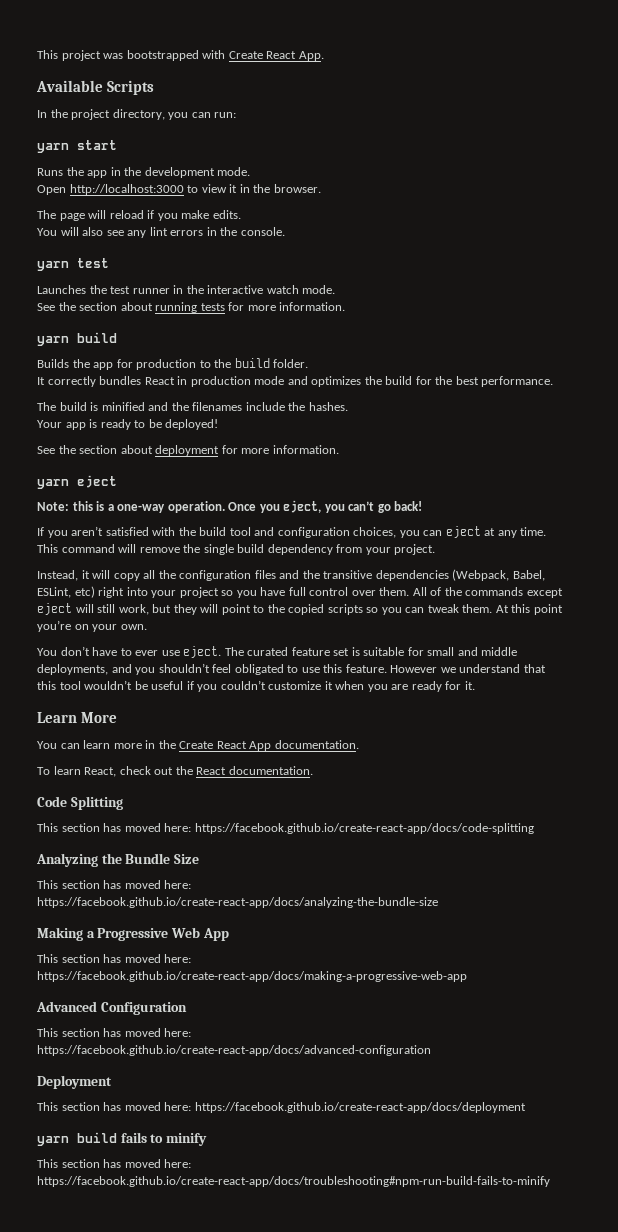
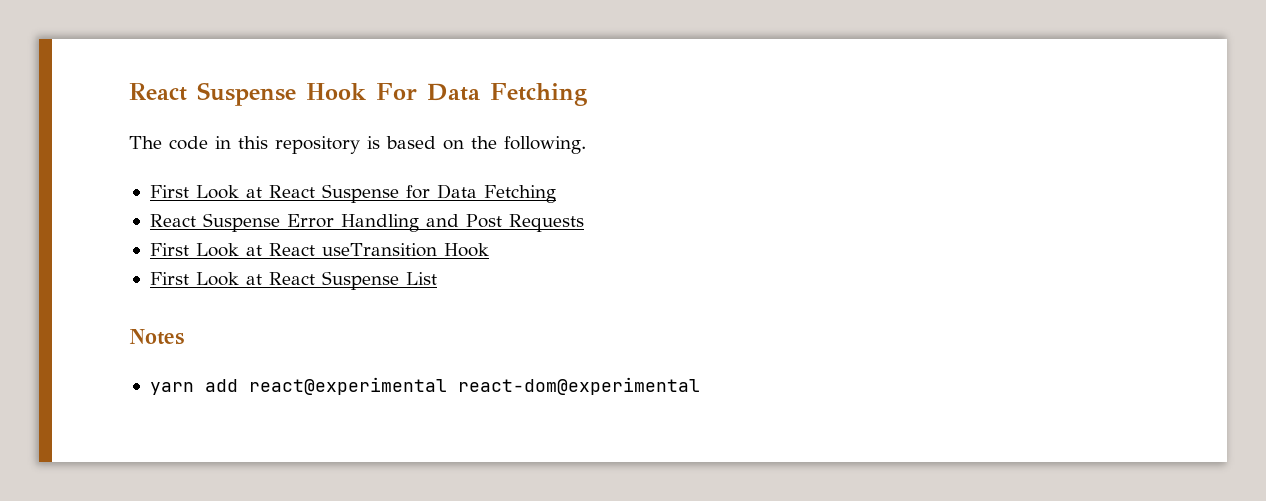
- This project was bootstrapped with Create React App.
- Available Scripts
- In the project directory, you can run:
- yarn start
- Runs the app in the development mode.
- Open http://localhost:3000 to view it in the browser.
- The page will reload if you make edits.
- You will also see any lint errors in the console.
- yarn test
- Launches the test runner in the interactive watch mode.
- See the section about running tests for more information.
- yarn build
- Builds the app for production to the build folder.
- It correctly bundles React in production mode and optimizes the build for the best performance.
- The build is minified and the filenames include the hashes.
- Your app is ready to be deployed!
- See the section about deployment for more information.
- yarn eject
- Note: this is a one-way operation. Once you eject, you can’t go back!
- If you aren’t satisfied with the build tool and configuration choices, you can eject at any time. This command will remove the single build dependency from your project.
- Instead, it will copy all the configuration files and the transitive dependencies (Webpack, Babel, ESLint, etc) right into your project so you have full control over them. All of the commands except eject will still work, but they will point to the copied scripts so you can tweak them. At this point you’re on your own.
- You don’t have to ever use eject. The curated feature set is suitable for small and middle deployments, and you shouldn’t feel obligated to use this feature. However we understand that this tool wouldn’t be useful if you couldn’t customize it when you are ready for it.
- Learn More
- You can learn more in the Create React App documentation.
- To learn React, check out the React documentation.
- Code Splitting
- This section has moved here: https://facebook.github.io/create-react-app/docs/code-splitting
- Analyzing the Bundle Size
- This section has moved here: https://facebook.github.io/create-react-app/docs/analyzing-the-bundle-size
- Making a Progressive Web App
- This section has moved here: https://facebook.github.io/create-react-app/docs/making-a-progressive-web-app
- Advanced Configuration
- This section has moved here: https://facebook.github.io/create-react-app/docs/advanced-configuration
- Deployment
- This section has moved here: https://facebook.github.io/create-react-app/docs/deployment
- yarn build fails to minify
- This section has moved here: https://facebook.github.io/create-react-app/docs/troubleshooting#npm-run-build-fails-to-minify
+ React Suspense Hook For Data Fetching
+ The code in this repository is based on the following.
+ First Look at React Suspense for Data Fetching
+ React Suspense Error Handling and Post Requests
+ First Look at React useTransition Hook
+ First Look at React Suspense List
+ Notes
+ yarn add react@experimental react-dom@experimental

